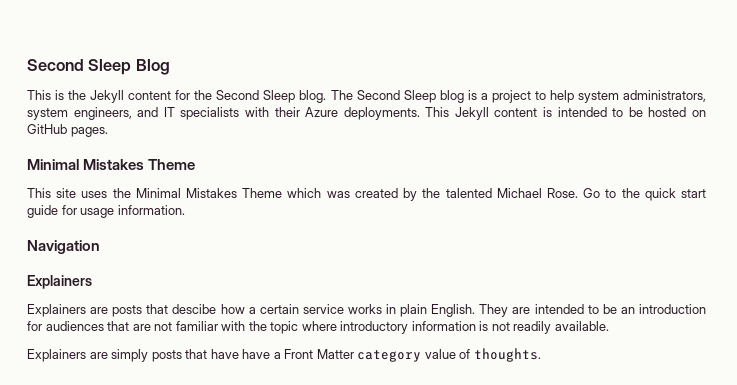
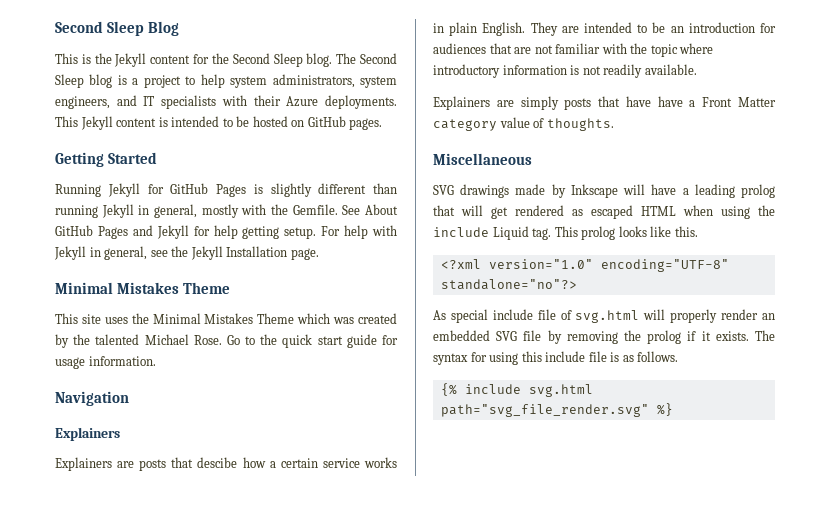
+ Getting Started
+ Running Jekyll for GitHub Pages is slightly different than running Jekyll in general, mostly with the Gemfile. See About GitHub Pages and Jekyll for help getting setup. For help with Jekyll in general, see the Jekyll Installation page.
+ Miscellaneous
+ SVG drawings made by Inkscape will have a leading prolog that will get rendered as escaped HTML when using the include Liquid tag. This prolog looks like this.
+ <?xml version="1.0" encoding="UTF-8" standalone="no"?>
+ As special include file of svg.html will properly render an embedded SVG file by removing the prolog if it exists. The syntax for using this include file is as follows.
+ {% include svg.html path="svg_file_render.svg" %}

